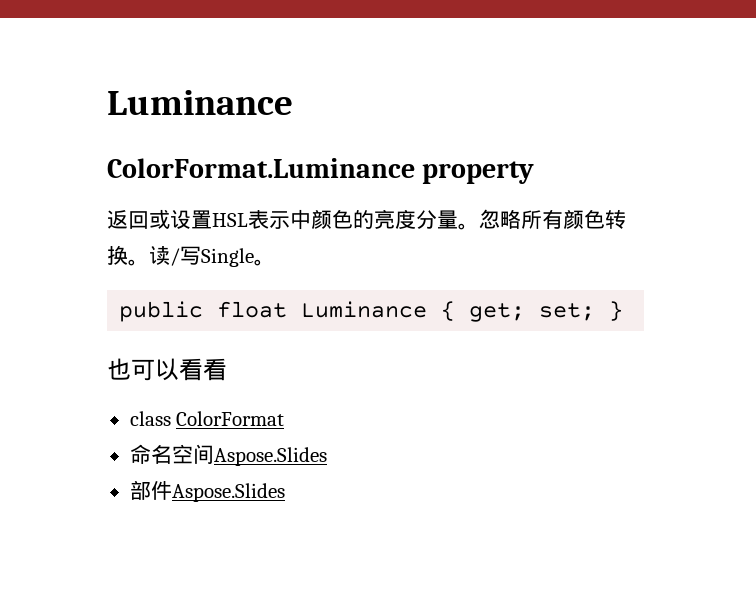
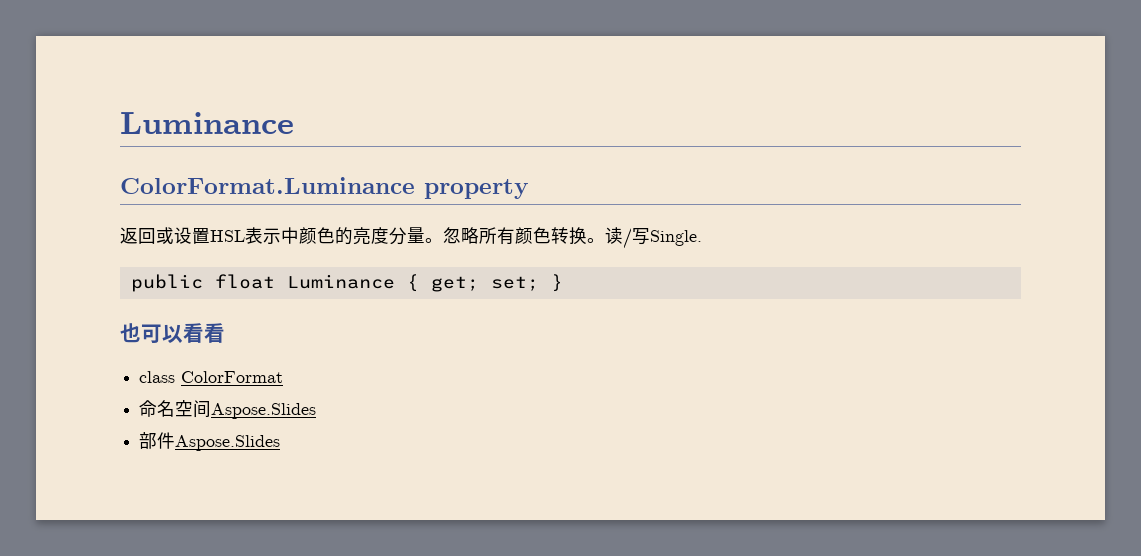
- 读/写Single。
+ 读/写Single.

